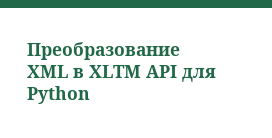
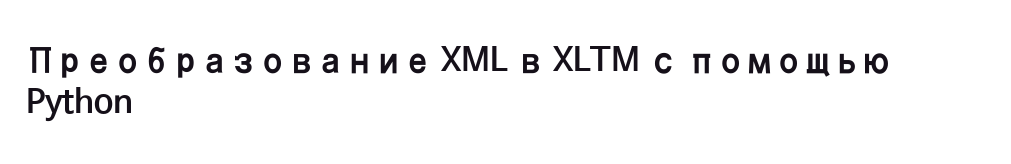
- Преобразование XML в XLTM API для Python
+ Преобразование XML в XLTM с помощью Python

